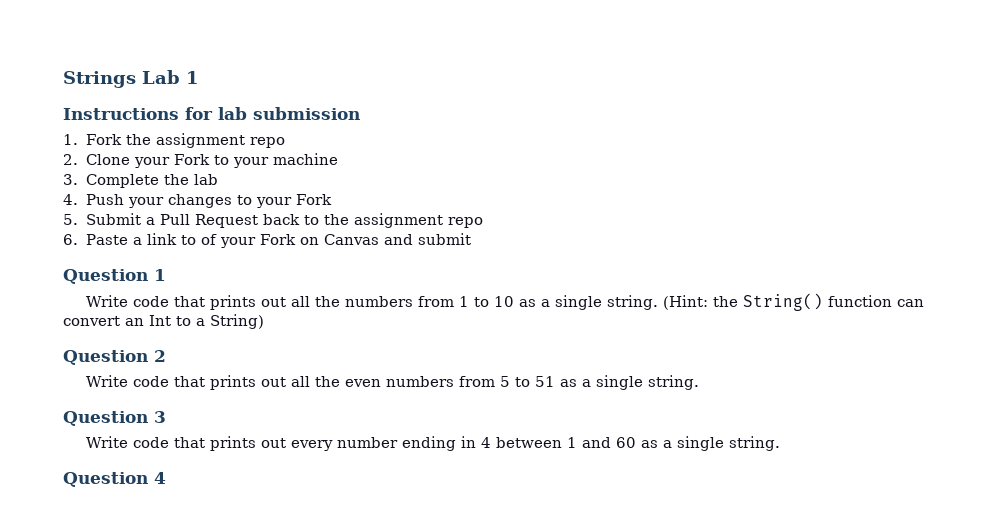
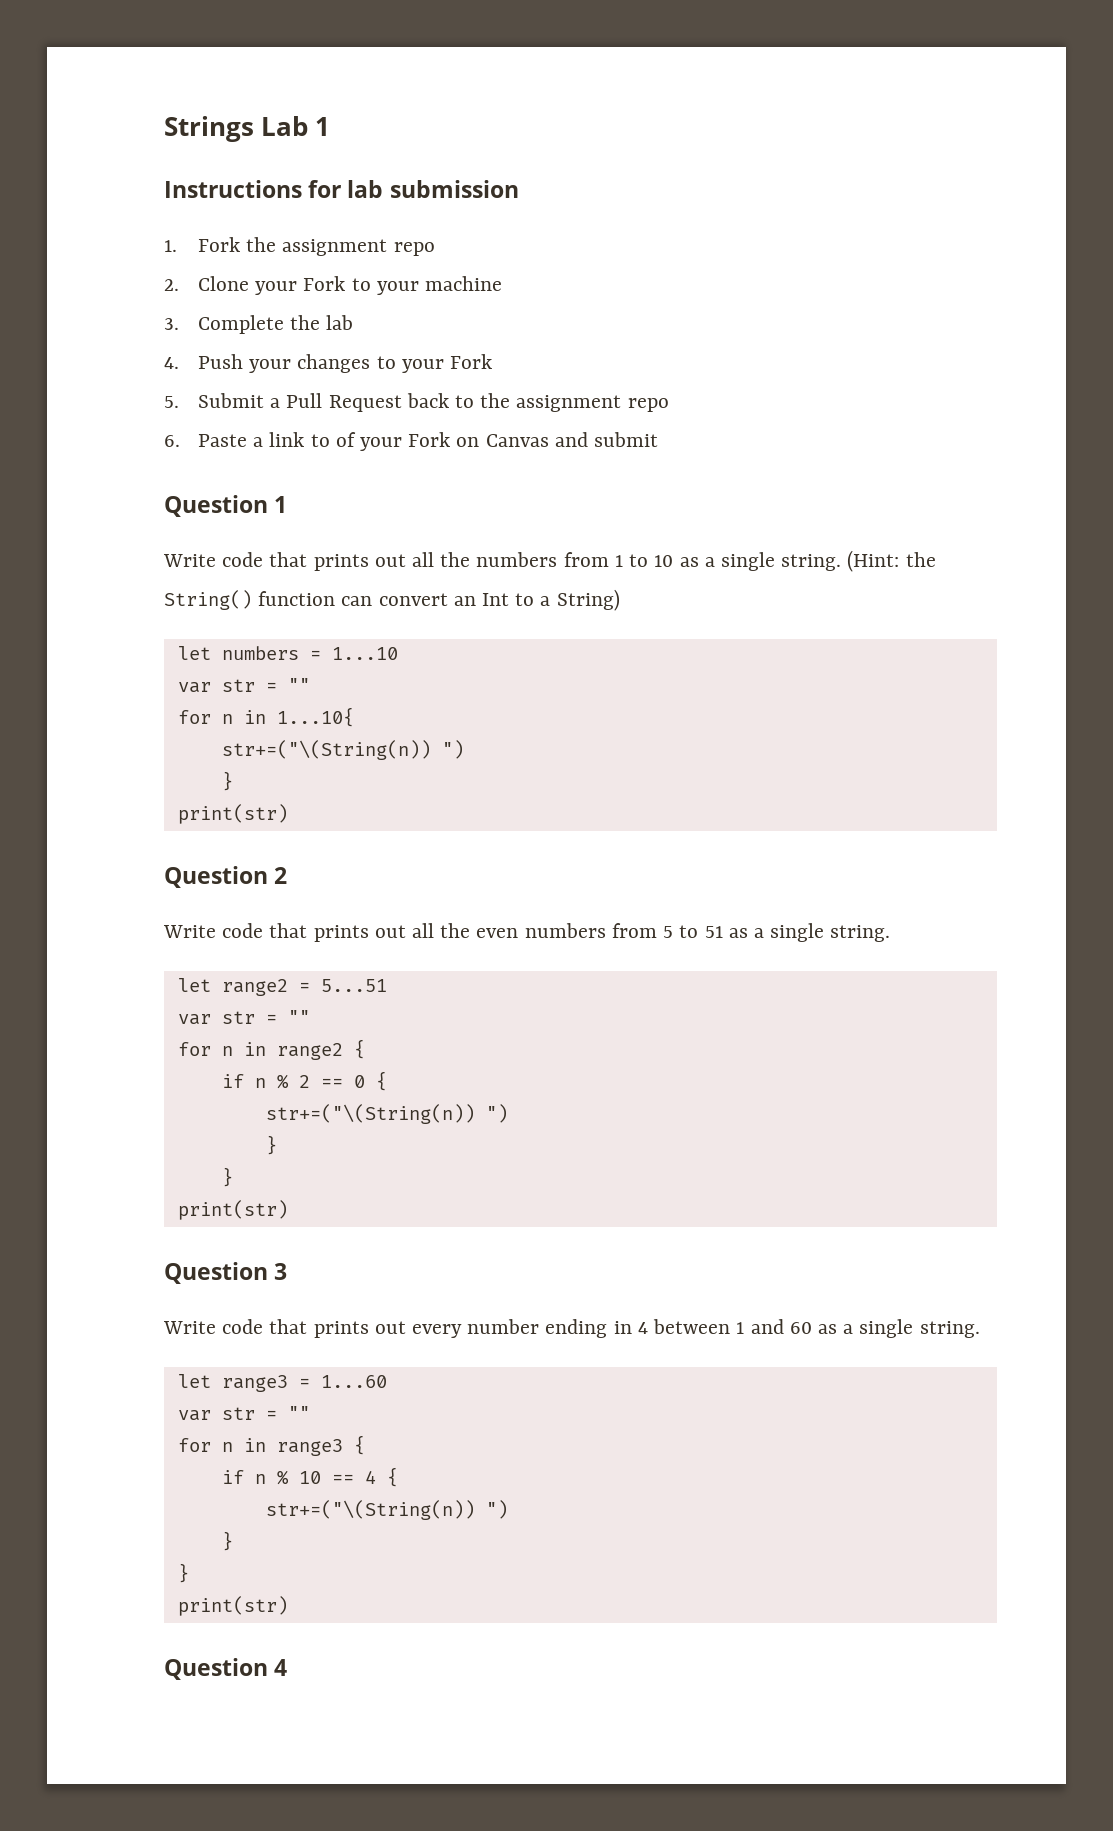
+ let numbers = 1...10
+ var str = ""
+ for n in 1...10{
+ str+=("\(String(n)) ")
+ }
+ print(str)
+ let range2 = 5...51
+ var str = ""
+ for n in range2 {
+ if n % 2 == 0 {
+ str+=("\(String(n)) ")
+ }
+ }
+ print(str)
+ let range3 = 1...60
+ var str = ""
+ for n in range3 {
+ if n % 10 == 4 {
+ str+=("\(String(n)) ")
+ }
+ }
+ print(str)

